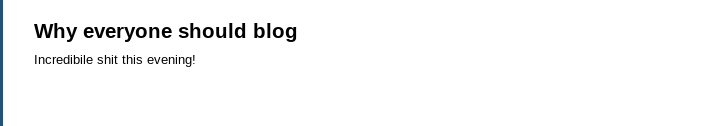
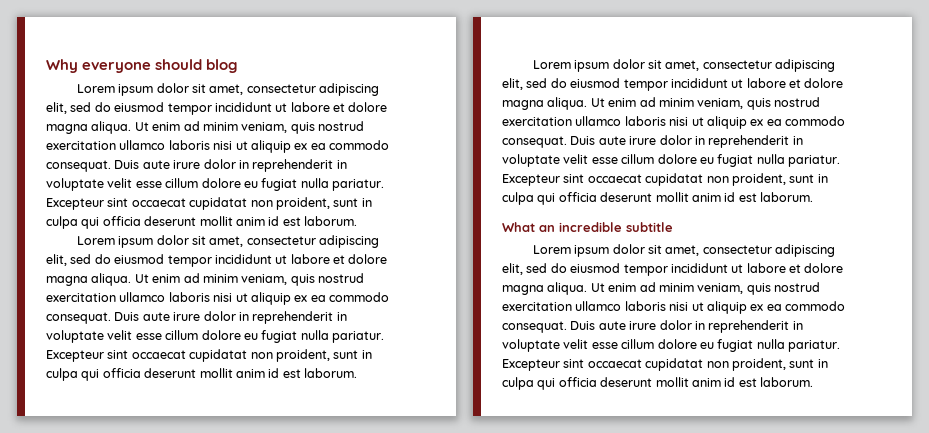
  Why everyone should blog
- Incredibile shit this evening!
+ Lorem ipsum dolor sit amet, consectetur adipiscing elit, sed do eiusmod tempor incididunt ut labore et dolore magna aliqua. Ut enim ad minim veniam, quis nostrud exercitation ullamco laboris nisi ut aliquip ex ea commodo consequat. Duis aute irure dolor in reprehenderit in voluptate velit esse cillum dolore eu fugiat nulla pariatur. Excepteur sint occaecat cupidatat non proident, sunt in culpa qui officia deserunt mollit anim id est laborum.
+ Lorem ipsum dolor sit amet, consectetur adipiscing elit, sed do eiusmod tempor incididunt ut labore et dolore magna aliqua. Ut enim ad minim veniam, quis nostrud exercitation ullamco laboris nisi ut aliquip ex ea commodo consequat. Duis aute irure dolor in reprehenderit in voluptate velit esse cillum dolore eu fugiat nulla pariatur. Excepteur sint occaecat cupidatat non proident, sunt in culpa qui officia deserunt mollit anim id est laborum.
+ Lorem ipsum dolor sit amet, consectetur adipiscing elit, sed do eiusmod tempor incididunt ut labore et dolore magna aliqua. Ut enim ad minim veniam, quis nostrud exercitation ullamco laboris nisi ut aliquip ex ea commodo consequat. Duis aute irure dolor in reprehenderit in voluptate velit esse cillum dolore eu fugiat nulla pariatur. Excepteur sint occaecat cupidatat non proident, sunt in culpa qui officia deserunt mollit anim id est laborum.
+ What an incredible subtitle
+ Lorem ipsum dolor sit amet, consectetur adipiscing elit, sed do eiusmod tempor incididunt ut labore et dolore magna aliqua. Ut enim ad minim veniam, quis nostrud exercitation ullamco laboris nisi ut aliquip ex ea commodo consequat. Duis aute irure dolor in reprehenderit in voluptate velit esse cillum dolore eu fugiat nulla pariatur. Excepteur sint occaecat cupidatat non proident, sunt in culpa qui officia deserunt mollit anim id est laborum.

